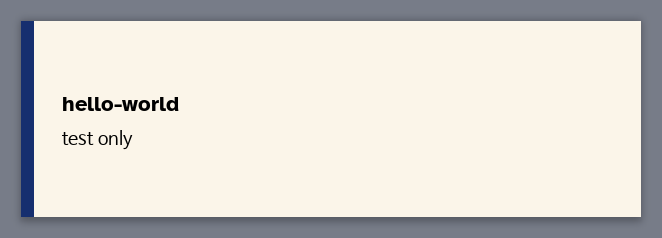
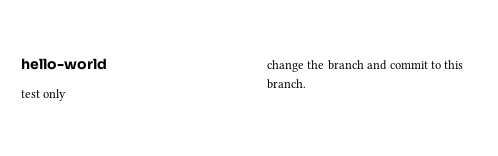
+ change the branch and commit to this branch.

